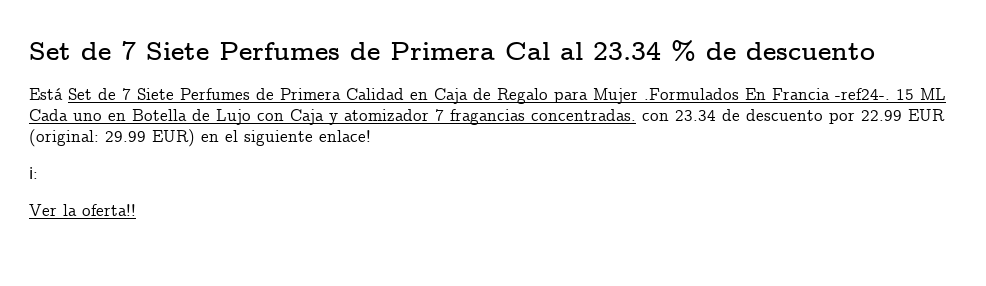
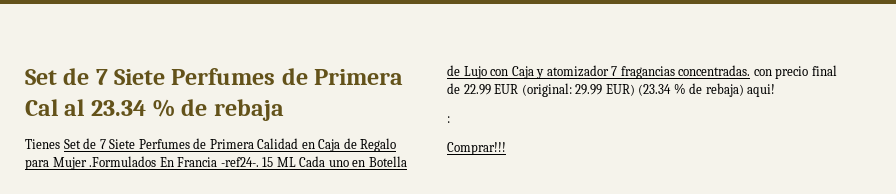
- Set de 7 Siete Perfumes de Primera Cal al 23.34 % de descuento
- Está Set de 7 Siete Perfumes de Primera Calidad en Caja de Regalo para Mujer .Formulados En Francia -ref24-.
+ Set de 7 Siete Perfumes de Primera Cal al 23.34 % de rebaja
+ Tienes Set de 7 Siete Perfumes de Primera Calidad en Caja de Regalo para Mujer .Formulados En Francia -ref24-.
- 15 ML Cada uno en Botella de Lujo con Caja y atomizador 7 fragancias concentradas. con 23.34 de descuento por 22.99 EUR (original: 29.99 EUR) en el siguiente enlace!
- ℹ:
- Ver la oferta!!
+ 15 ML Cada uno en Botella de Lujo con Caja y atomizador 7 fragancias concentradas. con precio final de 22.99 EUR (original: 29.99 EUR) (23.34 % de rebaja) aqui!
+ :
+ Comprar!!!

